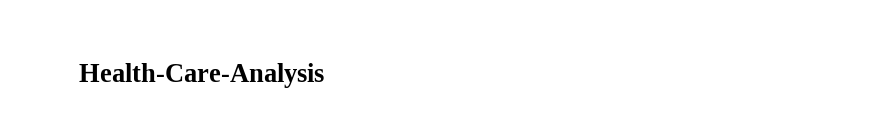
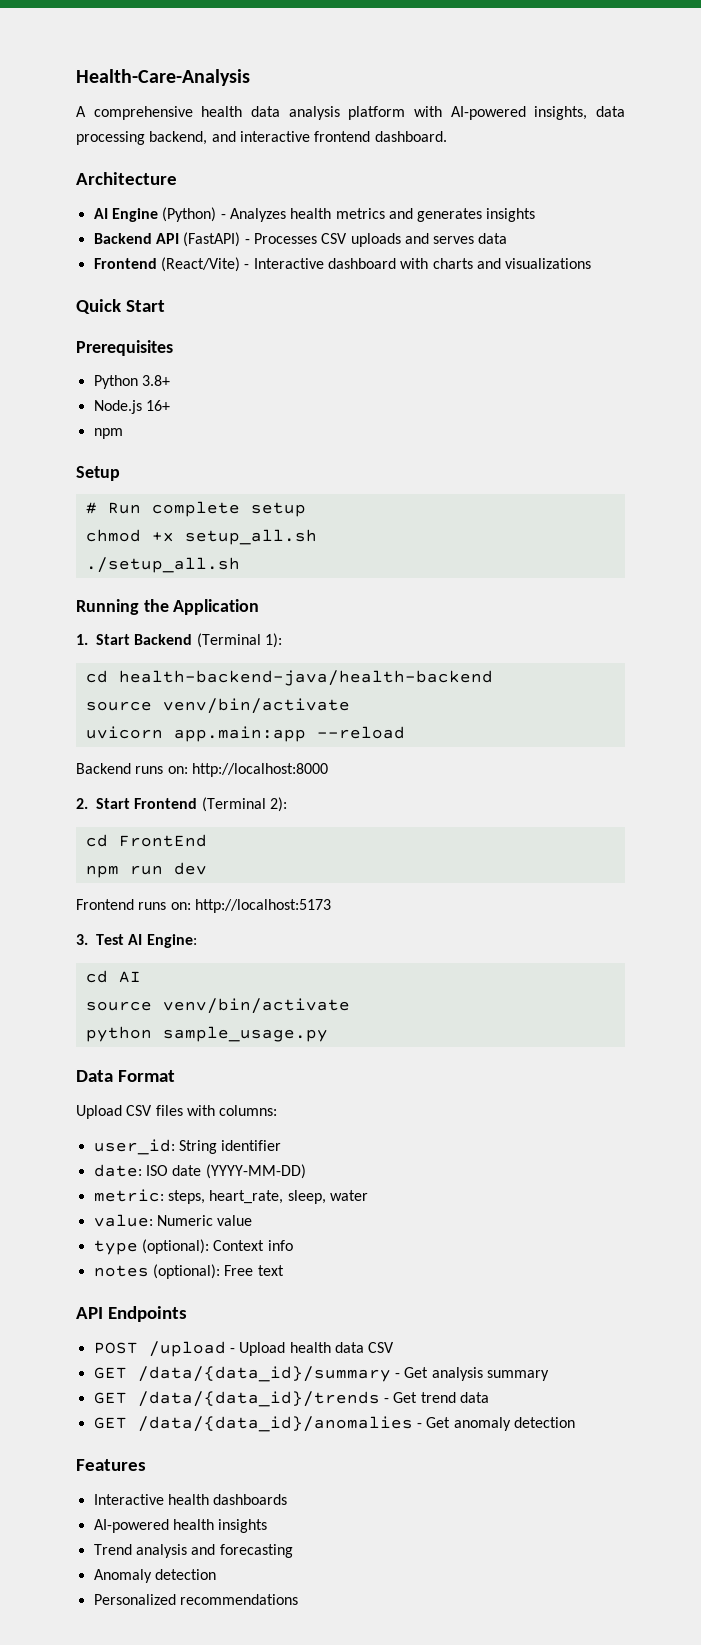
+ A comprehensive health data analysis platform with AI-powered insights, data processing backend, and interactive frontend dashboard.
+ Architecture
+ AI Engine (Python) - Analyzes health metrics and generates insights
+ Backend API (FastAPI) - Processes CSV uploads and serves data
+ Frontend (React/Vite) - Interactive dashboard with charts and visualizations
+ Quick Start
+ Prerequisites
+ Python 3.8+
+ Node.js 16+
+ npm
+ Setup
+ # Run complete setup
+ chmod +x setup_all.sh
+ ./setup_all.sh
+ Running the Application
+ 1. Start Backend (Terminal 1):
+ cd health-backend-java/health-backend
+ source venv/bin/activate
+ uvicorn app.main:app --reload
+ Backend runs on: http://localhost:8000
+ 2. Start Frontend (Terminal 2):
+ cd FrontEnd
+ npm run dev
+ Frontend runs on: http://localhost:5173
+ 3. Test AI Engine:
+ cd AI
+ source venv/bin/activate
+ python sample_usage.py
+ Data Format
+ Upload CSV files with columns:
+ user_id: String identifier
+ date: ISO date (YYYY-MM-DD)
+ metric: steps, heart_rate, sleep, water
+ value: Numeric value
+ type (optional): Context info
+ notes (optional): Free text
+ API Endpoints
+ POST /upload - Upload health data CSV
+ GET /data/{data_id}/summary - Get analysis summary
+ GET /data/{data_id}/trends - Get trend data
+ GET /data/{data_id}/anomalies - Get anomaly detection
+ Features
+ Interactive health dashboards
+ AI-powered health insights
+ Trend analysis and forecasting
+ Anomaly detection
+ Personalized recommendations

